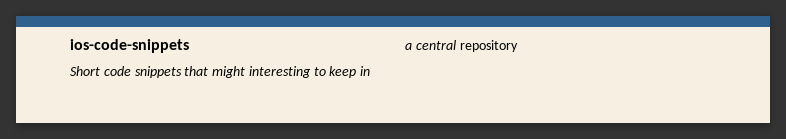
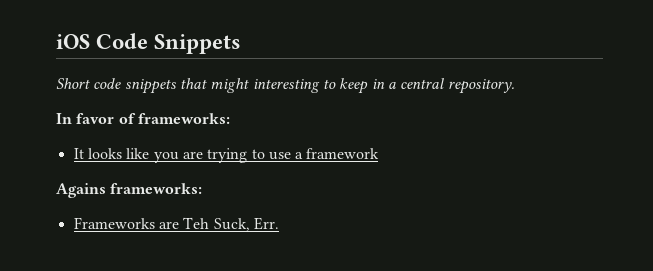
- ios-code-snippets
+ iOS Code Snippets
- Short code snippets that might interesting to keep in a central repository
+ Short code snippets that might interesting to keep in a central repository.
+ In favor of frameworks:
+ It looks like you are trying to use a framework
+ Agains frameworks:
+ Frameworks are Teh Suck, Err.

